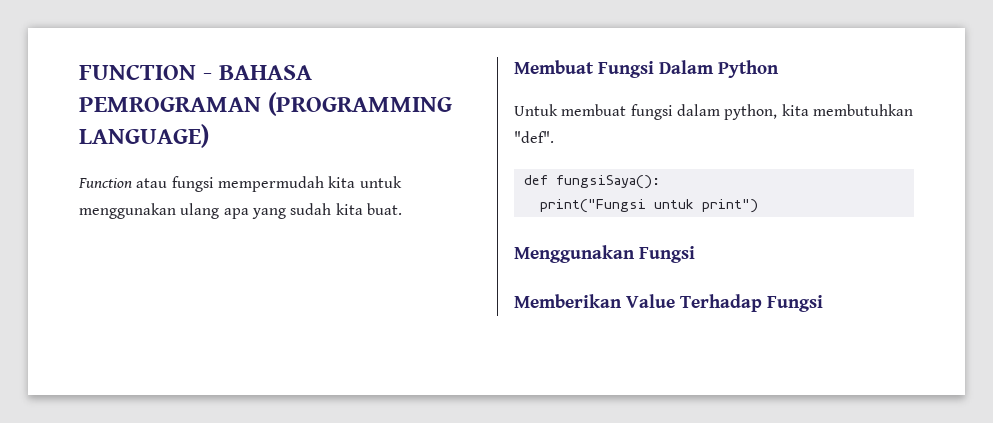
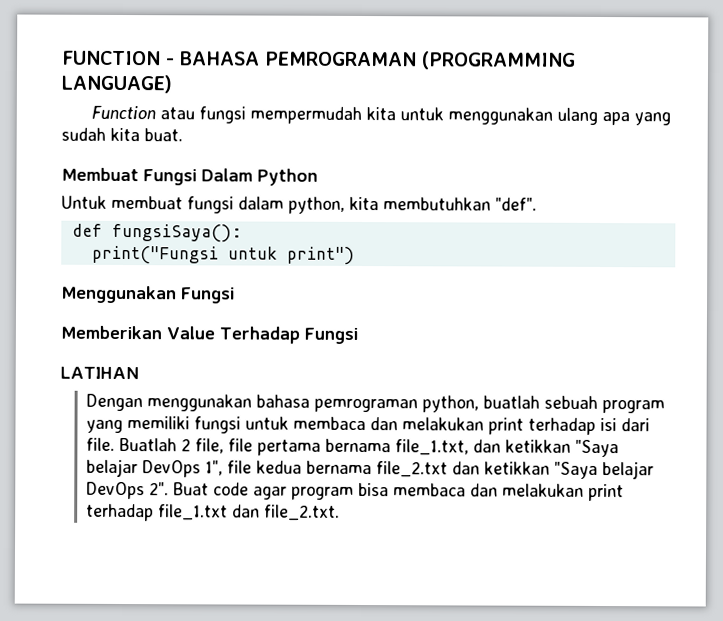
+ LATIHAN
+ Dengan menggunakan bahasa pemrograman python, buatlah sebuah program yang memiliki fungsi untuk membaca dan melakukan print terhadap isi dari file. Buatlah 2 file, file pertama bernama file_1.txt, dan ketikkan "Saya belajar DevOps 1", file kedua bernama file_2.txt dan ketikkan "Saya belajar DevOps 2". Buat code agar program bisa membaca dan melakukan print terhadap file_1.txt dan file_2.txt.

